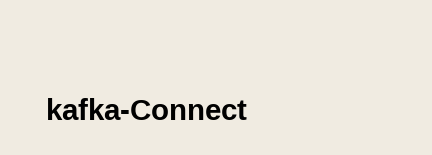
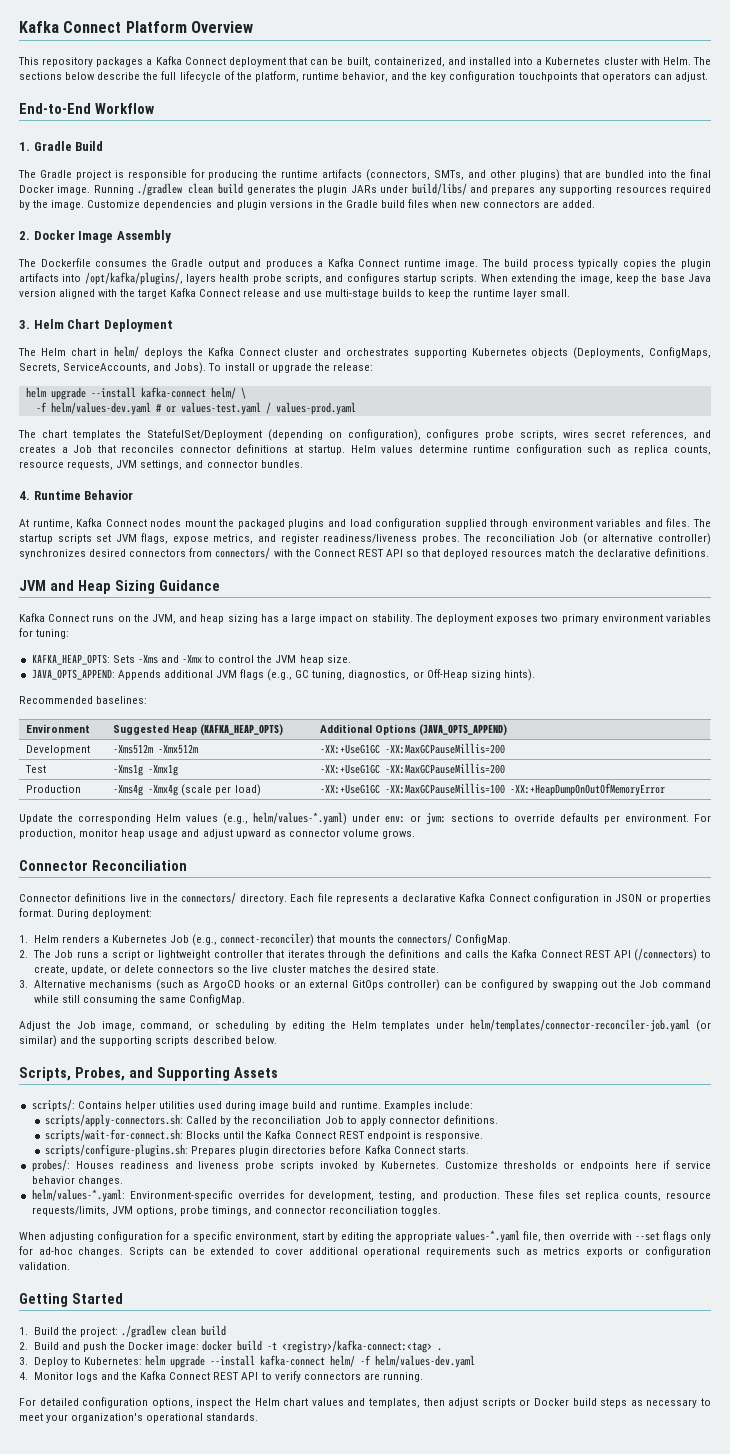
- kafka-Connect
+ Kafka Connect Platform Overview
+ This repository packages a Kafka Connect deployment that can be built, containerized, and installed into a Kubernetes cluster with Helm. The sections below describe the full lifecycle of the platform, runtime behavior, and the key configuration touchpoints that operators can adjust.
+ End-to-End Workflow
+ 1. Gradle Build
+ The Gradle project is responsible for producing the runtime artifacts (connectors, SMTs, and other plugins) that are bundled into the final Docker image. Running ./gradlew clean build generates the plugin JARs under build/libs/ and prepares any supporting resources required by the image. Customize dependencies and plugin versions in the Gradle build files when new connectors are added.
+ 2. Docker Image Assembly
+ The Dockerfile consumes the Gradle output and produces a Kafka Connect runtime image. The build process typically copies the plugin artifacts into /opt/kafka/plugins/, layers health probe scripts, and configures startup scripts. When extending the image, keep the base Java version aligned with the target Kafka Connect release and use multi-stage builds to keep the runtime layer small.
+ 3. Helm Chart Deployment
+ The Helm chart in helm/ deploys the Kafka Connect cluster and orchestrates supporting Kubernetes objects (Deployments, ConfigMaps, Secrets, ServiceAccounts, and Jobs). To install or upgrade the release:
+ helm upgrade --install kafka-connect helm/ \
+ -f helm/values-dev.yaml # or values-test.yaml / values-prod.yaml
+ The chart templates the StatefulSet/Deployment (depending on configuration), configures probe scripts, wires secret references, and creates a Job that reconciles connector definitions at startup. Helm values determine runtime configuration such as replica counts, resource requests, JVM settings, and connector bundles.
+ 4. Runtime Behavior
+ At runtime, Kafka Connect nodes mount the packaged plugins and load configuration supplied through environment variables and files. The startup scripts set JVM flags, expose metrics, and register readiness/liveness probes. The reconciliation Job (or alternative controller) synchronizes desired connectors from connectors/ with the Connect REST API so that deployed resources match the declarative definitions.
+ JVM and Heap Sizing Guidance
+ Kafka Connect runs on the JVM, and heap sizing has a large impact on stability. The deployment exposes two primary environment variables for tuning:
+ KAFKA_HEAP_OPTS: Sets -Xms and -Xmx to control the JVM heap size.
+ JAVA_OPTS_APPEND: Appends additional JVM flags (e.g., GC tuning, diagnostics, or Off-Heap sizing hints).
+ Recommended baselines:
+ Environment | Suggested Heap (KAFKA_HEAP_OPTS) | Additional Options (JAVA_OPTS_APPEND)
+ Development | -Xms512m -Xmx512m | -XX:+UseG1GC -XX:MaxGCPauseMillis=200
+ Test | -Xms1g -Xmx1g | -XX:+UseG1GC -XX:MaxGCPauseMillis=200
+ Production | -Xms4g -Xmx4g (scale per load) | -XX:+UseG1GC -XX:MaxGCPauseMillis=100 -XX:+HeapDumpOnOutOfMemoryError
+ Update the corresponding Helm values (e.g., helm/values-*.yaml) under env: or jvm: sections to override defaults per environment. For production, monitor heap usage and adjust upward as connector volume grows.
+ Connector Reconciliation
+ Connector definitions live in the connectors/ directory. Each file represents a declarative Kafka Connect configuration in JSON or properties format. During deployment:
+ 1. Helm renders a Kubernetes Job (e.g., connect-reconciler) that mounts the connectors/ ConfigMap.
+ 2. The Job runs a script or lightweight controller that iterates through the definitions and calls the Kafka Connect REST API (/connectors) to create, update, or delete connectors so the live cluster matches the desired state.
+ 3. Alternative mechanisms (such as ArgoCD hooks or an external GitOps controller) can be configured by swapping out the Job command while still consuming the same ConfigMap.
+ Adjust the Job image, command, or scheduling by editing the Helm templates under helm/templates/connector-reconciler-job.yaml (or similar) and the supporting scripts described below.
+ Scripts, Probes, and Supporting Assets
+ scripts/: Contains helper utilities used during image build and runtime. Examples include:
+ scripts/apply-connectors.sh: Called by the reconciliation Job to apply connector definitions.
+ scripts/wait-for-connect.sh: Blocks until the Kafka Connect REST endpoint is responsive.
+ scripts/configure-plugins.sh: Prepares plugin directories before Kafka Connect starts.
+ probes/: Houses readiness and liveness probe scripts invoked by Kubernetes. Customize thresholds or endpoints here if service behavior changes.
+ helm/values-*.yaml: Environment-specific overrides for development, testing, and production. These files set replica counts, resource requests/limits, JVM options, probe timings, and connector reconciliation toggles.
+ When adjusting configuration for a specific environment, start by editing the appropriate values-*.yaml file, then override with --set flags only for ad-hoc changes. Scripts can be extended to cover additional operational requirements such as metrics exports or configuration validation.
+ Getting Started
+ 1. Build the project: ./gradlew clean build
+ 2. Build and push the Docker image: docker build -t <registry>/kafka-connect:<tag> .
+ 3. Deploy to Kubernetes: helm upgrade --install kafka-connect helm/ -f helm/values-dev.yaml
+ 4. Monitor logs and the Kafka Connect REST API to verify connectors are running.
+ For detailed configuration options, inspect the Helm chart values and templates, then adjust scripts or Docker build steps as necessary to meet your organization's operational standards.

